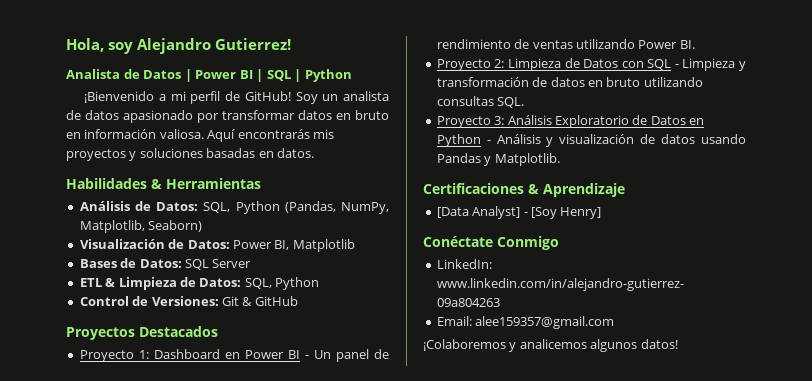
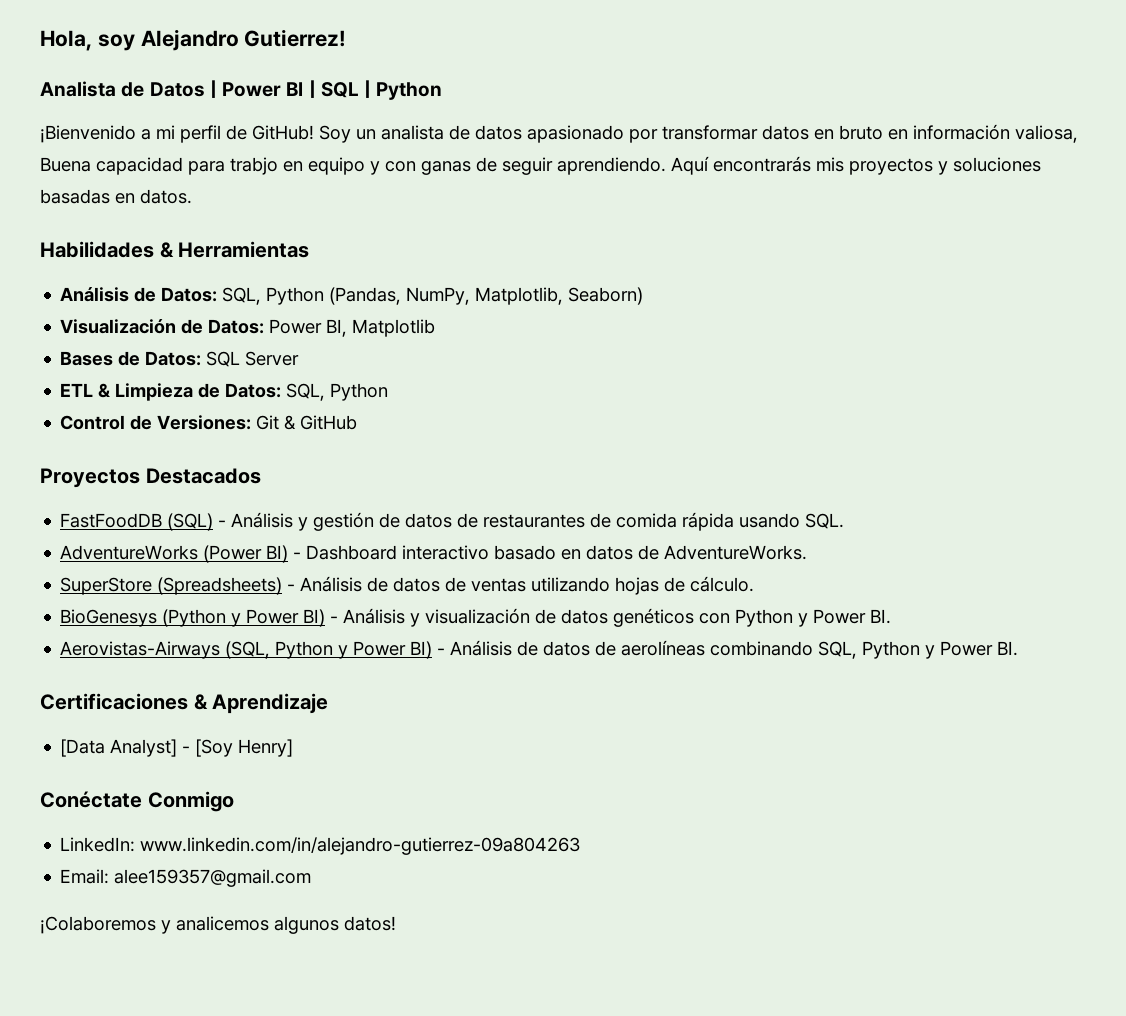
- Soy un analista de datos apasionado por transformar datos en bruto en información valiosa.
+ Soy un analista de datos apasionado por transformar datos en bruto en información valiosa, Buena capacidad para trabjo en equipo y con ganas de seguir aprendiendo.
- Proyecto 1: Dashboard en Power BI - Un panel de rendimiento de ventas utilizando Power BI.
- Proyecto 2: Limpieza de Datos con SQL - Limpieza y transformación de datos en bruto utilizando consultas SQL.
- Proyecto 3: Análisis Exploratorio de Datos en Python - Análisis y visualización de datos usando Pandas y Matplotlib.
+ FastFoodDB (SQL) - Análisis y gestión de datos de restaurantes de comida rápida usando SQL.
+ AdventureWorks (Power BI) - Dashboard interactivo basado en datos de AdventureWorks.
+ SuperStore (Spreadsheets) - Análisis de datos de ventas utilizando hojas de cálculo.
+ BioGenesys (Python y Power BI) - Análisis y visualización de datos genéticos con Python y Power BI.
+ Aerovistas-Airways (SQL, Python y Power BI) - Análisis de datos de aerolíneas combinando SQL, Python y Power BI.

